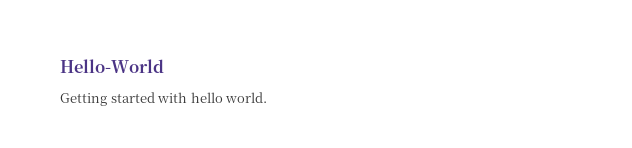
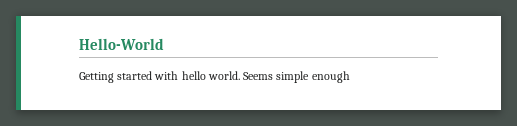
+ Seems simple enough

